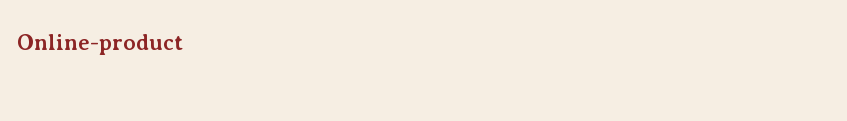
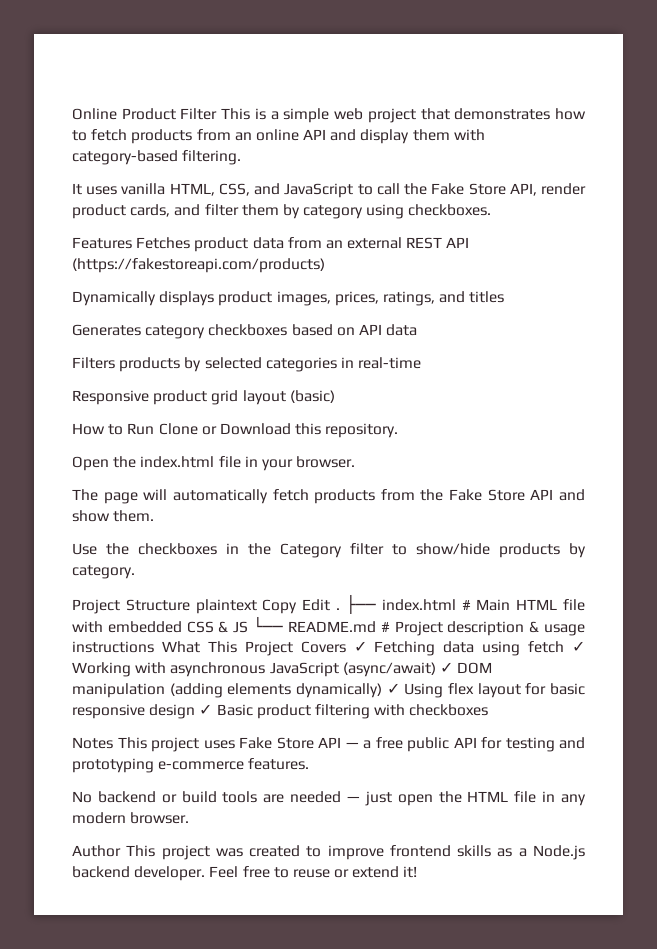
- Online-product
+ Online Product Filter This is a simple web project that demonstrates how to fetch products from an online API and display them with category-based filtering.
+ It uses vanilla HTML, CSS, and JavaScript to call the Fake Store API, render product cards, and filter them by category using checkboxes.
+ Features Fetches product data from an external REST API (https://fakestoreapi.com/products)
+ Dynamically displays product images, prices, ratings, and titles
+ Generates category checkboxes based on API data
+ Filters products by selected categories in real-time
+ Responsive product grid layout (basic)
+ How to Run Clone or Download this repository.
+ Open the index.html file in your browser.
+ The page will automatically fetch products from the Fake Store API and show them.
+ Use the checkboxes in the Category filter to show/hide products by category.
+ Project Structure plaintext Copy Edit . ├── index.html # Main HTML file with embedded CSS & JS └── README.md # Project description & usage instructions What This Project Covers ✓ Fetching data using fetch ✓ Working with asynchronous JavaScript (async/await) ✓ DOM manipulation (adding elements dynamically) ✓ Using flex layout for basic responsive design ✓ Basic product filtering with checkboxes
+ Notes This project uses Fake Store API — a free public API for testing and prototyping e-commerce features.
+ No backend or build tools are needed — just open the HTML file in any modern browser.
+ Author This project was created to improve frontend skills as a Node.js backend developer. Feel free to reuse or extend it!

